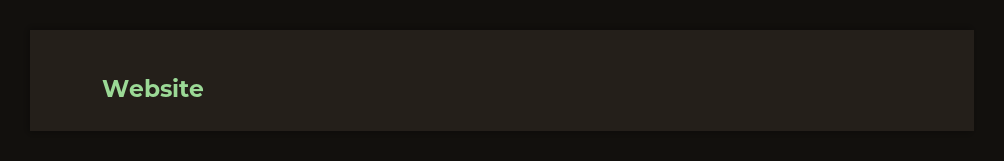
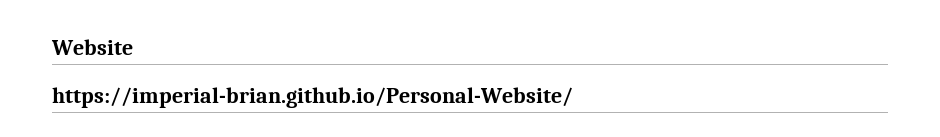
+ https://imperial-brian.github.io/Personal-Website/

